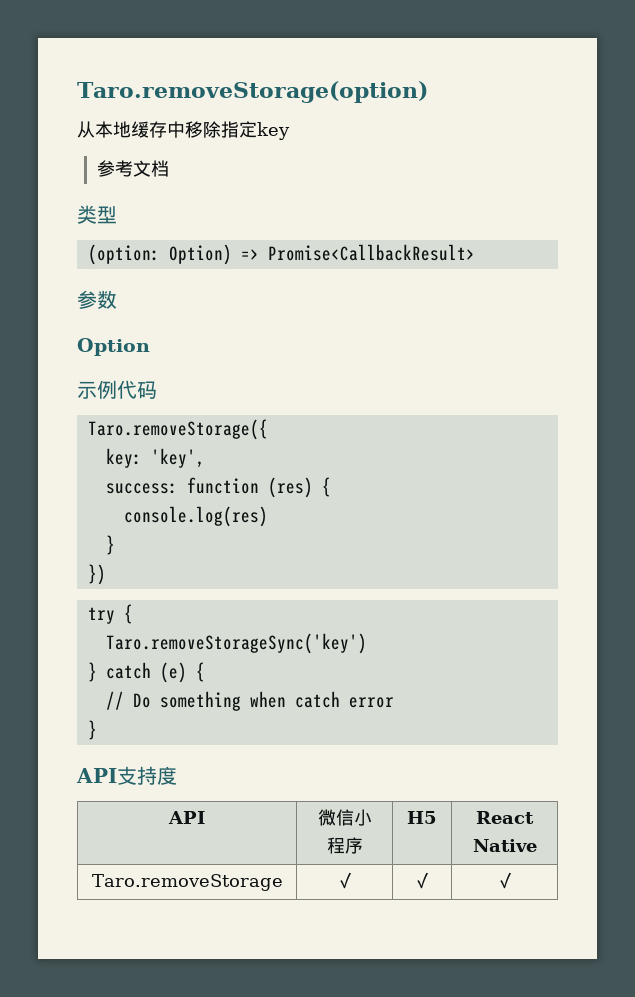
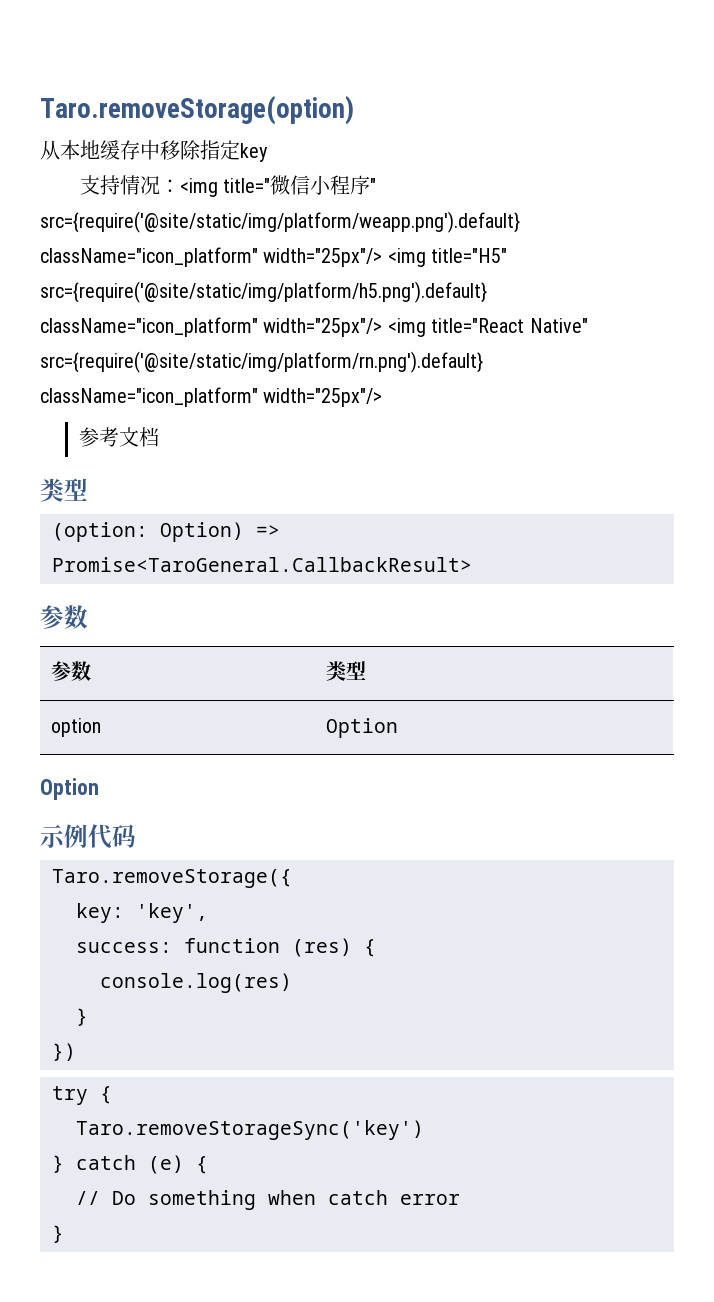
+ 支持情况：<img title="微信小程序" src={require('@site/static/img/platform/weapp.png').default} className="icon_platform" width="25px"/> <img title="H5" src={require('@site/static/img/platform/h5.png').default} className="icon_platform" width="25px"/> <img title="React Native" src={require('@site/static/img/platform/rn.png').default} className="icon_platform" width="25px"/>
- (option: Option) => Promise<CallbackResult>
+ (option: Option) => Promise<TaroGeneral.CallbackResult>
  参数
+ 参数 | 类型
+ option | Option
- API支持度
- API | 微信小程序 | H5 | React Native
- Taro.removeStorage | ✓ | ✓ | ✓

